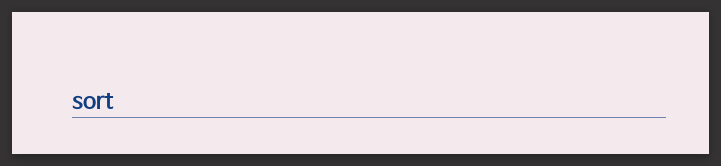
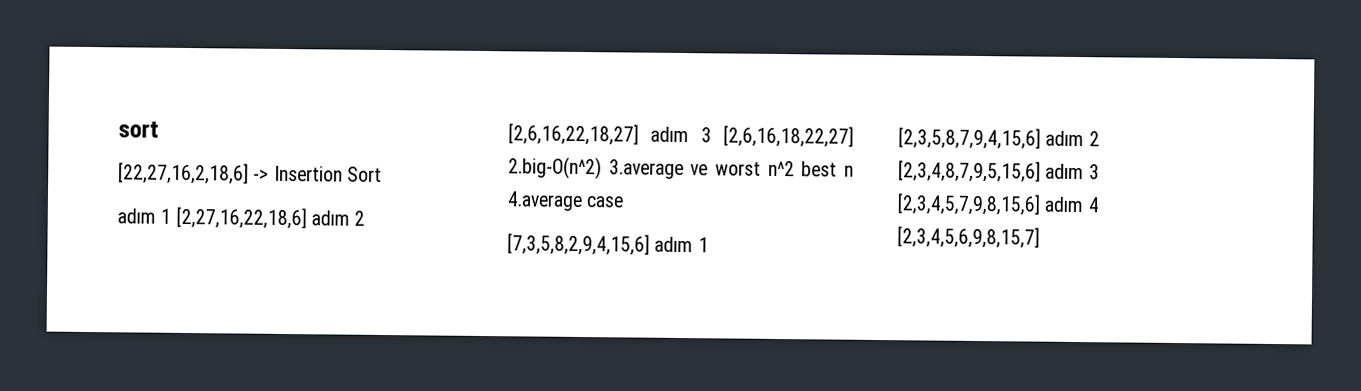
+ [22,27,16,2,18,6] -> Insertion Sort
+ adım 1 [2,27,16,22,18,6] adım 2 [2,6,16,22,18,27] adım 3 [2,6,16,18,22,27] 2.big-O(n^2) 3.average ve worst n^2 best n 4.average case
+ [7,3,5,8,2,9,4,15,6] adım 1 [2,3,5,8,7,9,4,15,6] adım 2 [2,3,4,8,7,9,5,15,6] adım 3 [2,3,4,5,7,9,8,15,6] adım 4 [2,3,4,5,6,9,8,15,7]

